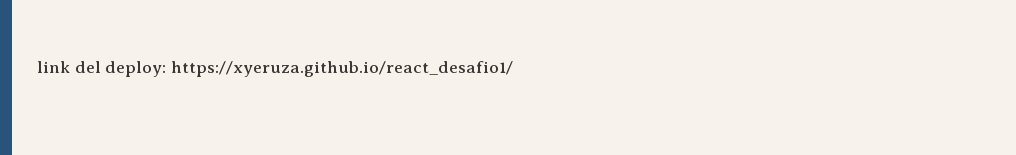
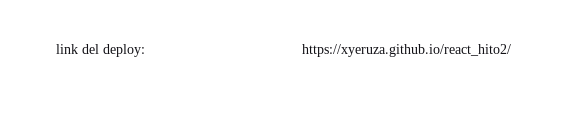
- link del deploy: https://xyeruza.github.io/react_desafio1/
+ link del deploy: https://xyeruza.github.io/react_hito2/

